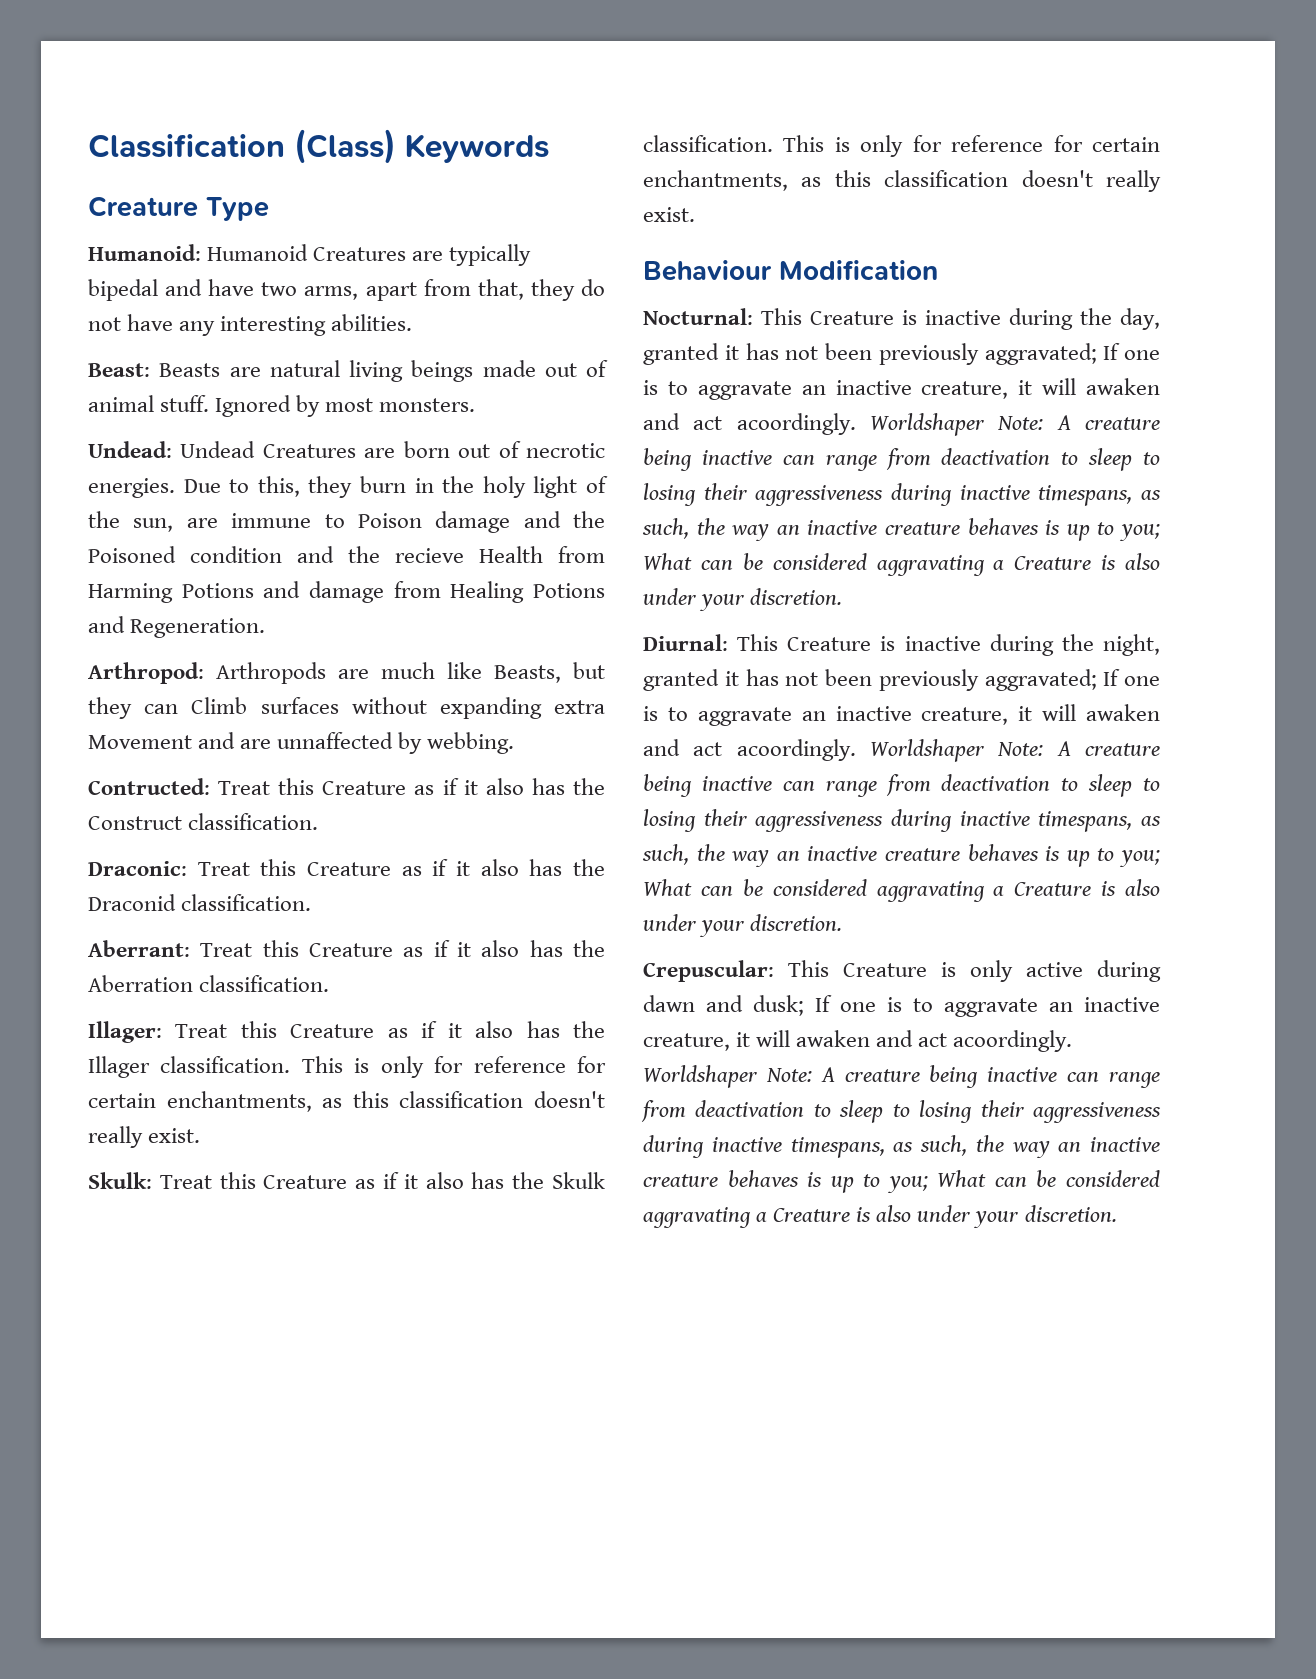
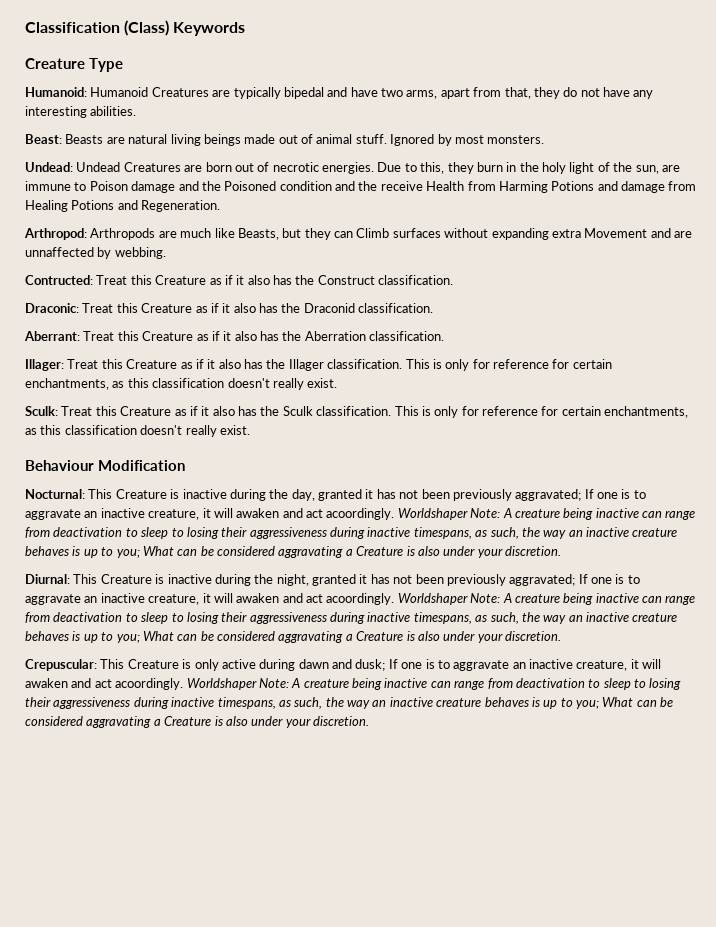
- Due to this, they burn in the holy light of the sun, are immune to Poison damage and the Poisoned condition and the recieve Health from Harming Potions and damage from Healing Potions and Regeneration.
+ Due to this, they burn in the holy light of the sun, are immune to Poison damage and the Poisoned condition and the receive Health from Harming Potions and damage from Healing Potions and Regeneration.
- Skulk: Treat this Creature as if it also has the Skulk classification.
+ Sculk: Treat this Creature as if it also has the Sculk classification.

